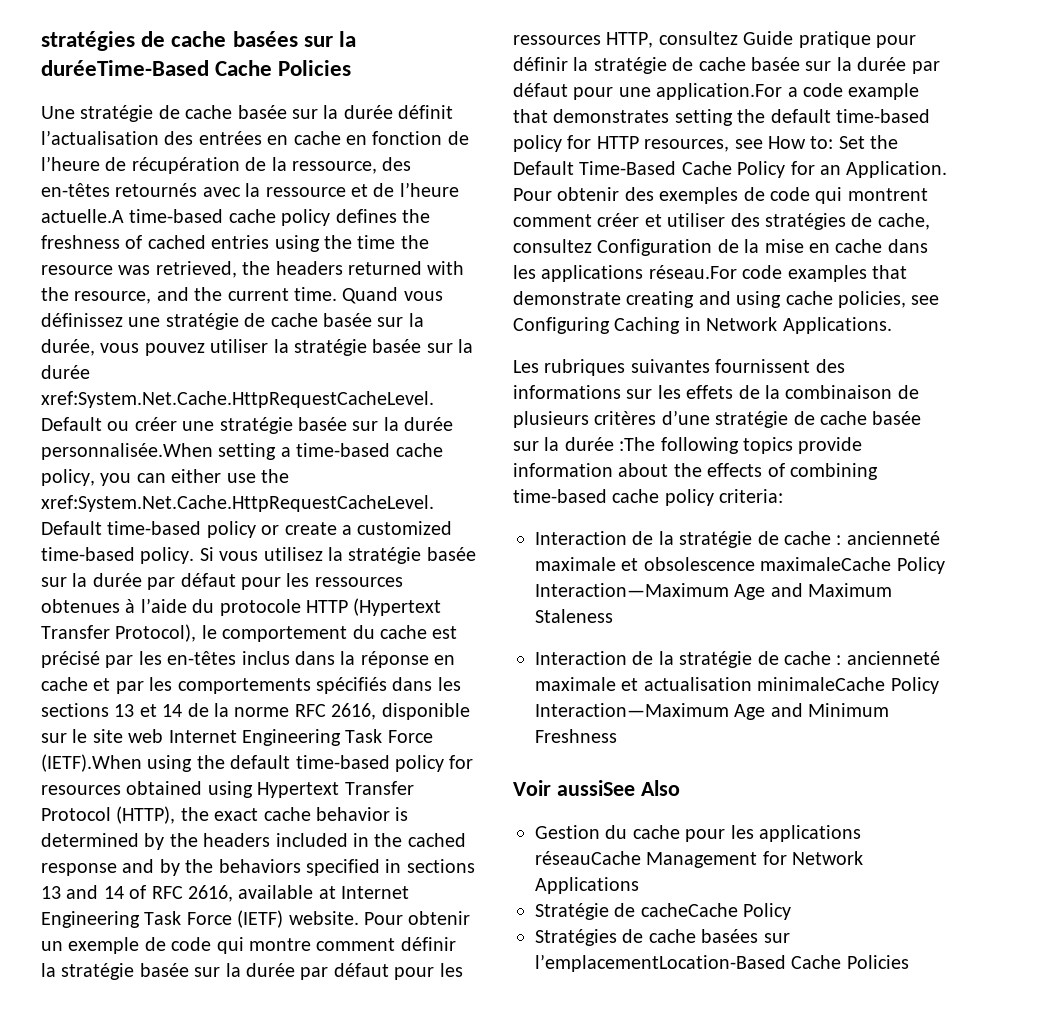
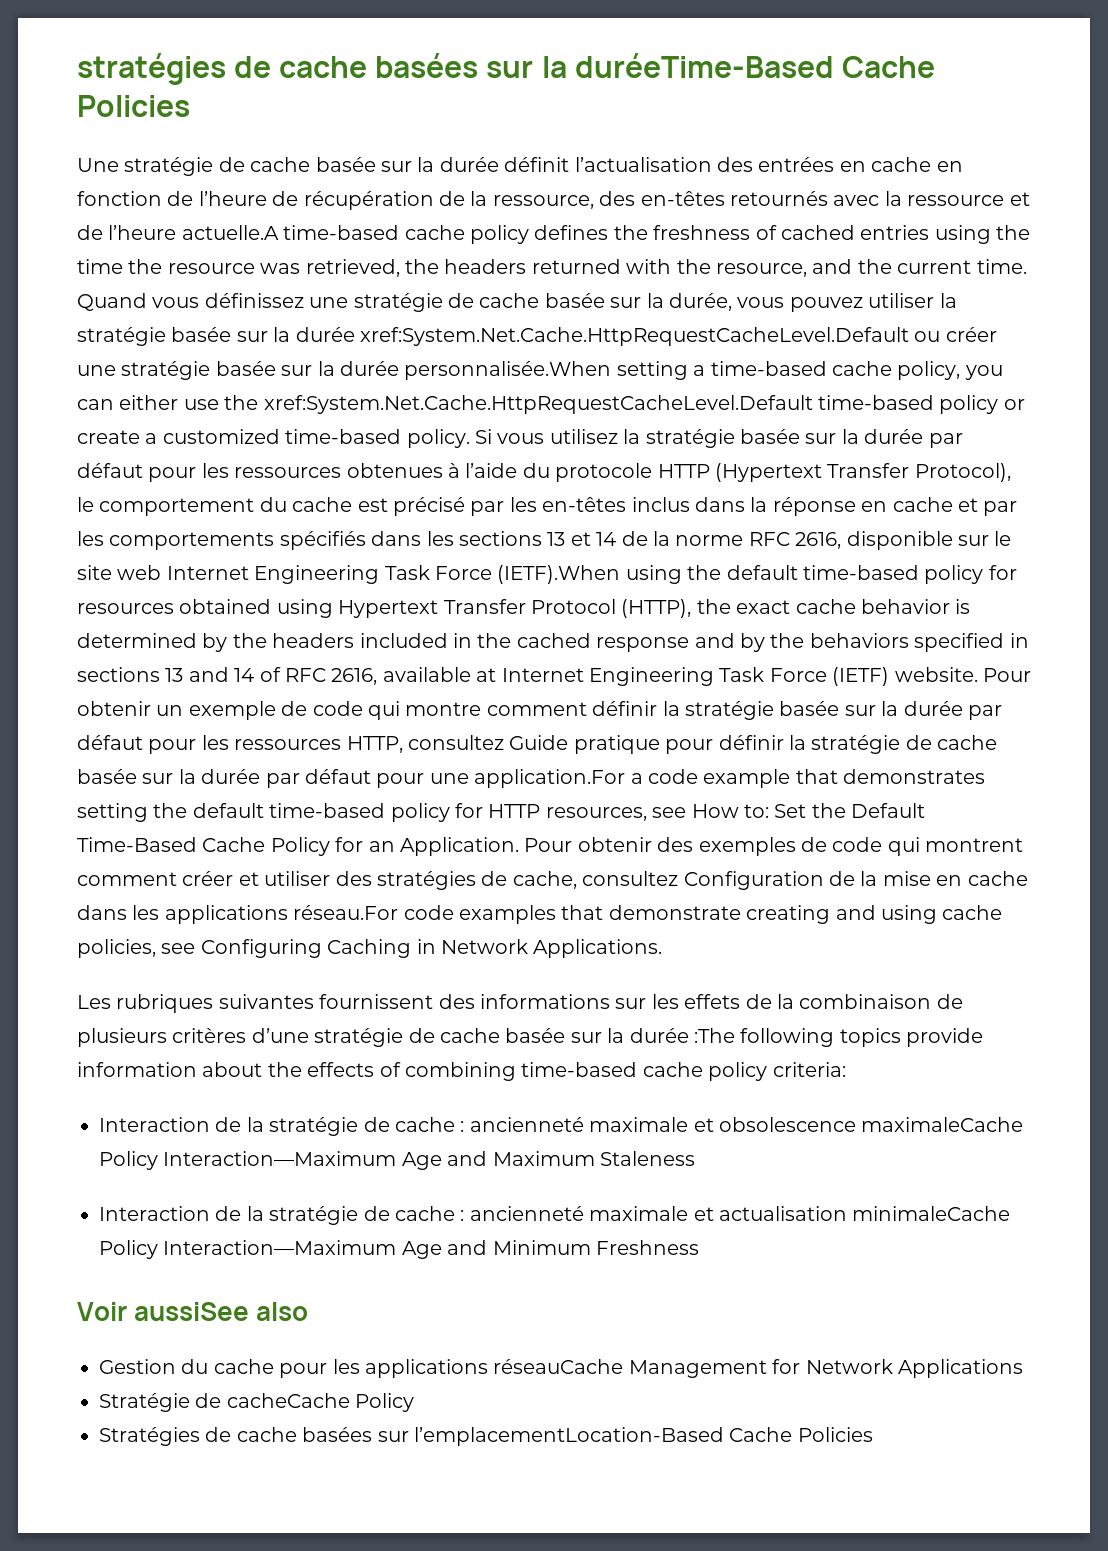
- Voir aussiSee Also
+ Voir aussiSee also

